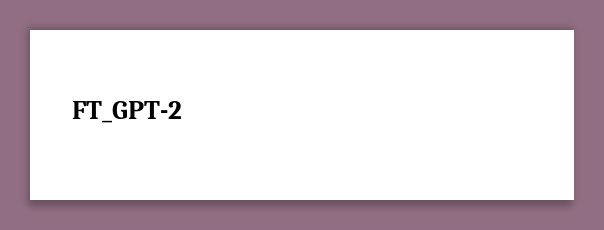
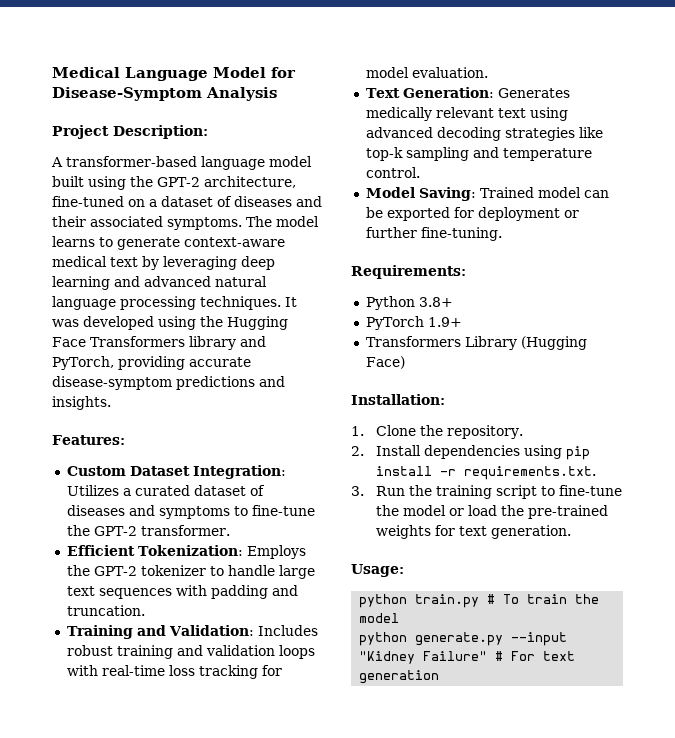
- FT_GPT-2
+ Medical Language Model for Disease-Symptom Analysis
+ Project Description:
+ A transformer-based language model built using the GPT-2 architecture, fine-tuned on a dataset of diseases and their associated symptoms. The model learns to generate context-aware medical text by leveraging deep learning and advanced natural language processing techniques. It was developed using the Hugging Face Transformers library and PyTorch, providing accurate disease-symptom predictions and insights.
+ Features:
+ Custom Dataset Integration: Utilizes a curated dataset of diseases and symptoms to fine-tune the GPT-2 transformer.
+ Efficient Tokenization: Employs the GPT-2 tokenizer to handle large text sequences with padding and truncation.
+ Training and Validation: Includes robust training and validation loops with real-time loss tracking for model evaluation.
+ Text Generation: Generates medically relevant text using advanced decoding strategies like top-k sampling and temperature control.
+ Model Saving: Trained model can be exported for deployment or further fine-tuning.
+ Requirements:
+ Python 3.8+
+ PyTorch 1.9+
+ Transformers Library (Hugging Face)
+ Installation:
+ 1. Clone the repository.
+ 2. Install dependencies using pip install -r requirements.txt.
+ 3. Run the training script to fine-tune the model or load the pre-trained weights for text generation.
+ Usage:
+ python train.py # To train the model
+ python generate.py --input "Kidney Failure" # For text generation

